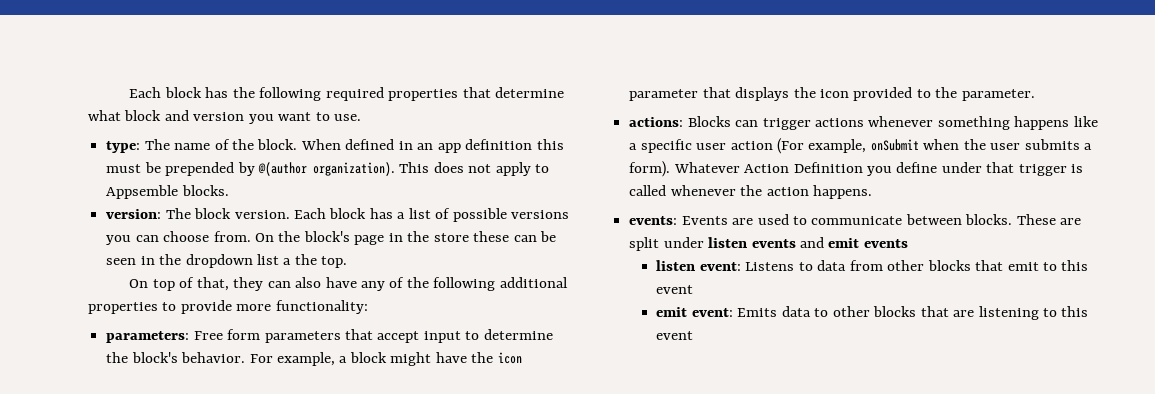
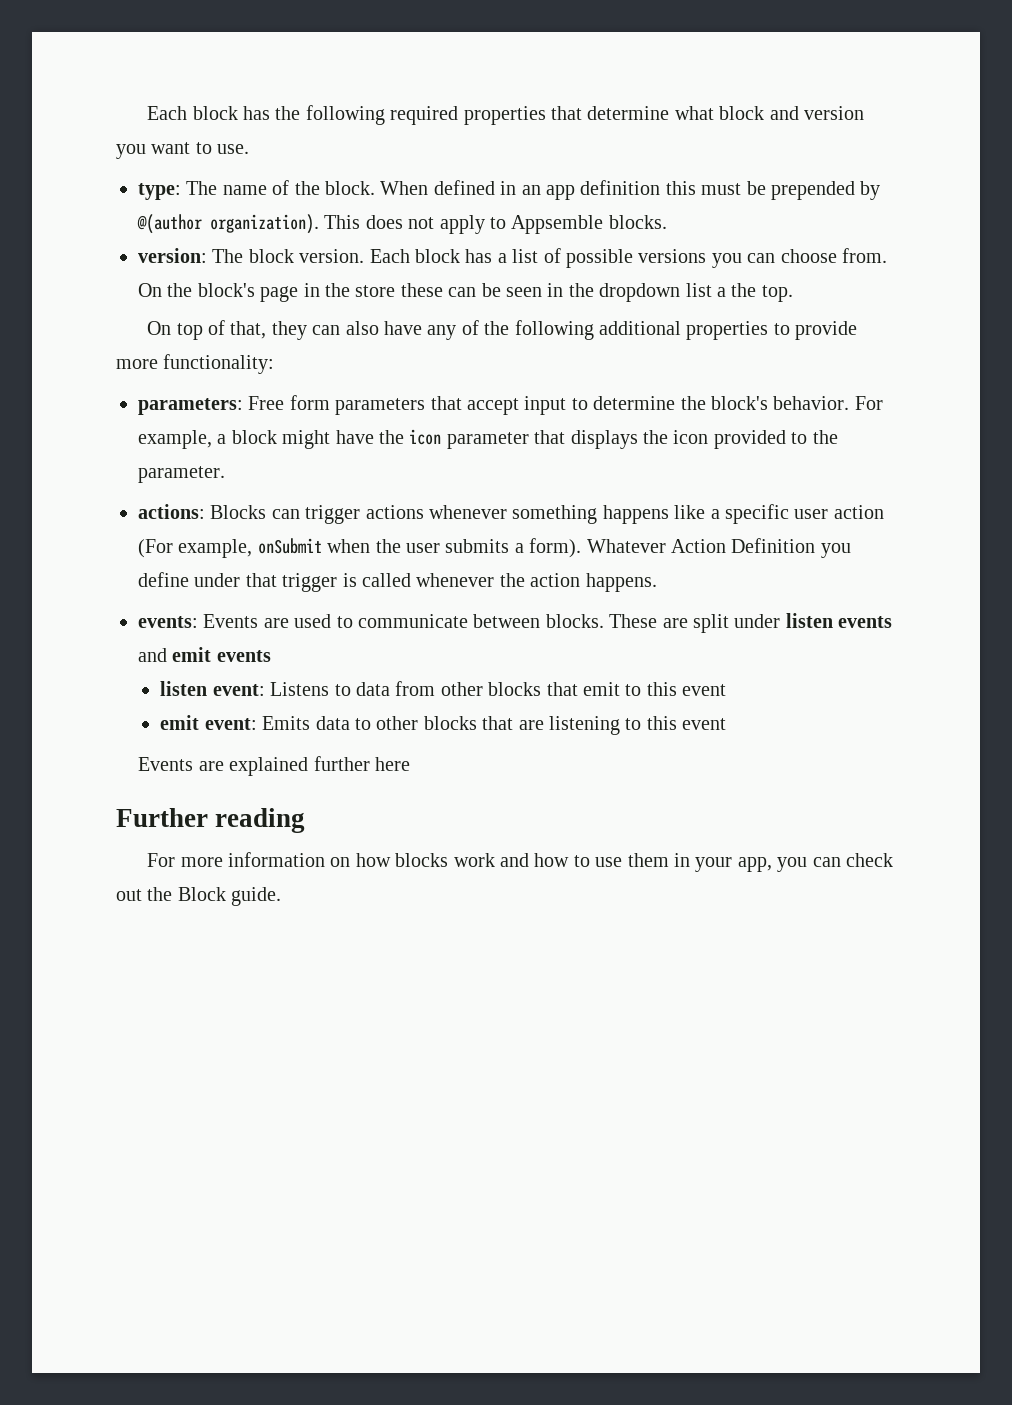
+ Events are explained further here
+ Further reading
+ For more information on how blocks work and how to use them in your app, you can check out the Block guide.

